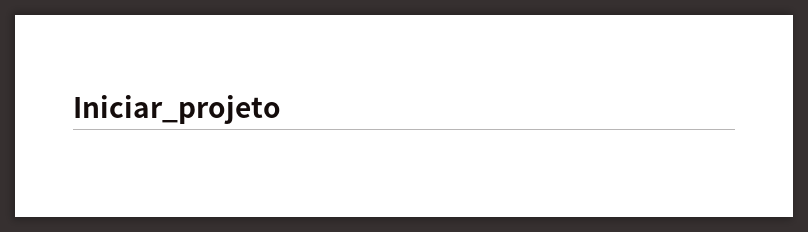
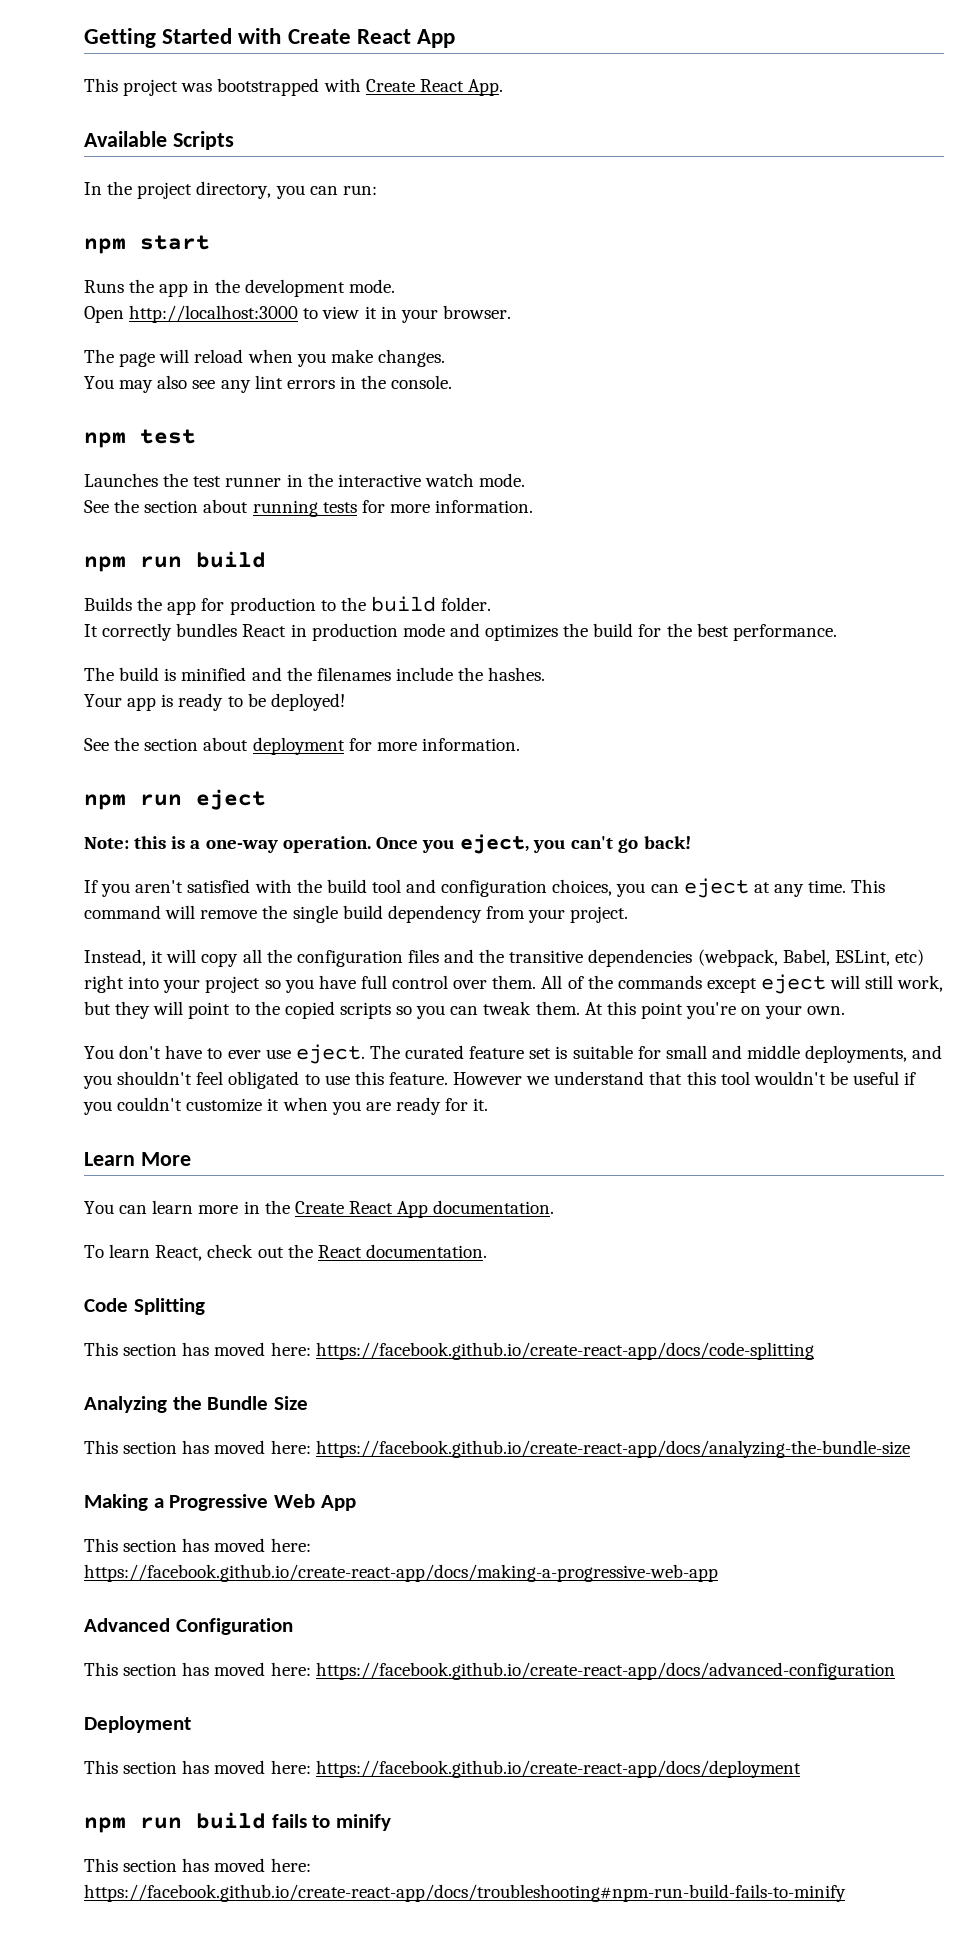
- Iniciar_projeto
+ Getting Started with Create React App
+ This project was bootstrapped with Create React App.
+ Available Scripts
+ In the project directory, you can run:
+ npm start
+ Runs the app in the development mode.
+ Open http://localhost:3000 to view it in your browser.
+ The page will reload when you make changes.
+ You may also see any lint errors in the console.
+ npm test
+ Launches the test runner in the interactive watch mode.
+ See the section about running tests for more information.
+ npm run build
+ Builds the app for production to the build folder.
+ It correctly bundles React in production mode and optimizes the build for the best performance.
+ The build is minified and the filenames include the hashes.
+ Your app is ready to be deployed!
+ See the section about deployment for more information.
+ npm run eject
+ Note: this is a one-way operation. Once you eject, you can't go back!
+ If you aren't satisfied with the build tool and configuration choices, you can eject at any time. This command will remove the single build dependency from your project.
+ Instead, it will copy all the configuration files and the transitive dependencies (webpack, Babel, ESLint, etc) right into your project so you have full control over them. All of the commands except eject will still work, but they will point to the copied scripts so you can tweak them. At this point you're on your own.
+ You don't have to ever use eject. The curated feature set is suitable for small and middle deployments, and you shouldn't feel obligated to use this feature. However we understand that this tool wouldn't be useful if you couldn't customize it when you are ready for it.
+ Learn More
+ You can learn more in the Create React App documentation.
+ To learn React, check out the React documentation.
+ Code Splitting
+ This section has moved here: https://facebook.github.io/create-react-app/docs/code-splitting
+ Analyzing the Bundle Size
+ This section has moved here: https://facebook.github.io/create-react-app/docs/analyzing-the-bundle-size
+ Making a Progressive Web App
+ This section has moved here: https://facebook.github.io/create-react-app/docs/making-a-progressive-web-app
+ Advanced Configuration
+ This section has moved here: https://facebook.github.io/create-react-app/docs/advanced-configuration
+ Deployment
+ This section has moved here: https://facebook.github.io/create-react-app/docs/deployment
+ npm run build fails to minify
+ This section has moved here: https://facebook.github.io/create-react-app/docs/troubleshooting#npm-run-build-fails-to-minify

